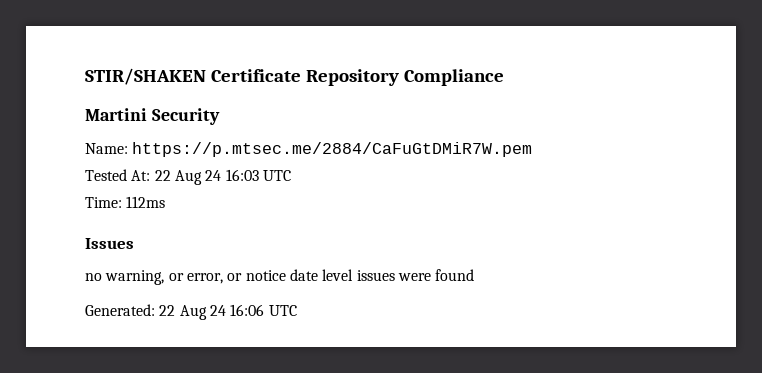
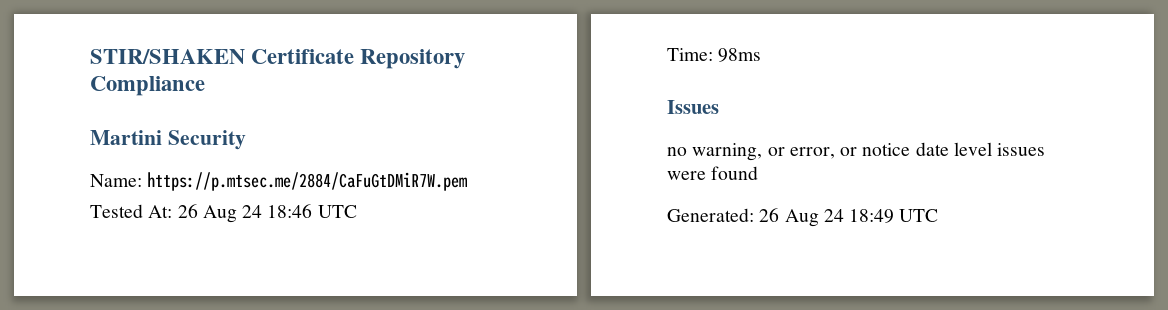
- Tested At: 22 Aug 24 16:03 UTC
+ Tested At: 26 Aug 24 18:46 UTC
- Time: 112ms
+ Time: 98ms
- Generated: 22 Aug 24 16:06 UTC
+ Generated: 26 Aug 24 18:49 UTC

